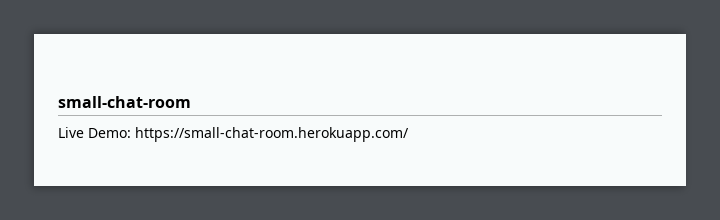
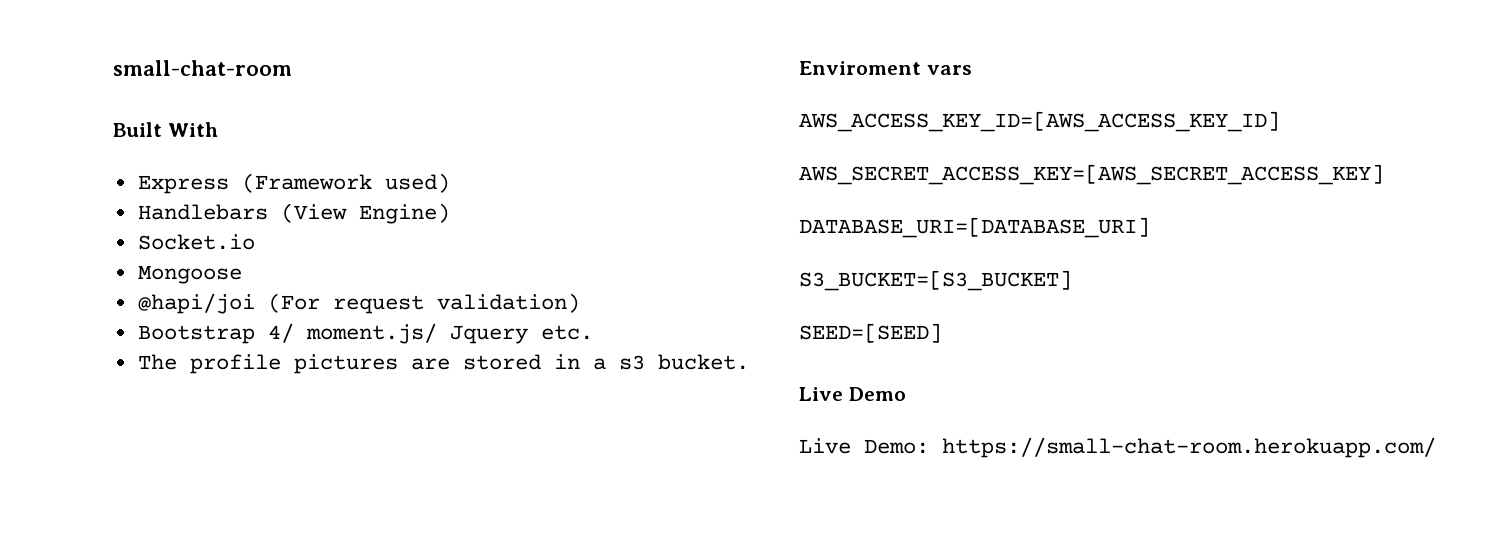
+ Built With
+ Express (Framework used)
+ Handlebars (View Engine)
+ Socket.io
+ Mongoose
+ @hapi/joi (For request validation)
+ Bootstrap 4/ moment.js/ Jquery etc.
+ The profile pictures are stored in a s3 bucket.
+ Enviroment vars
+ AWS_ACCESS_KEY_ID=[AWS_ACCESS_KEY_ID]
+ AWS_SECRET_ACCESS_KEY=[AWS_SECRET_ACCESS_KEY]
+ DATABASE_URI=[DATABASE_URI]
+ S3_BUCKET=[S3_BUCKET]
+ SEED=[SEED]
+ Live Demo

